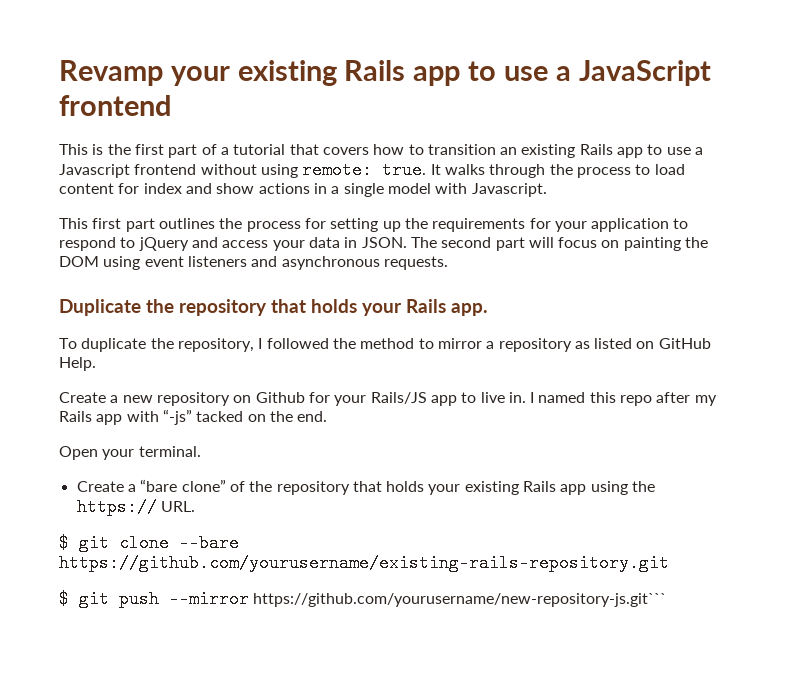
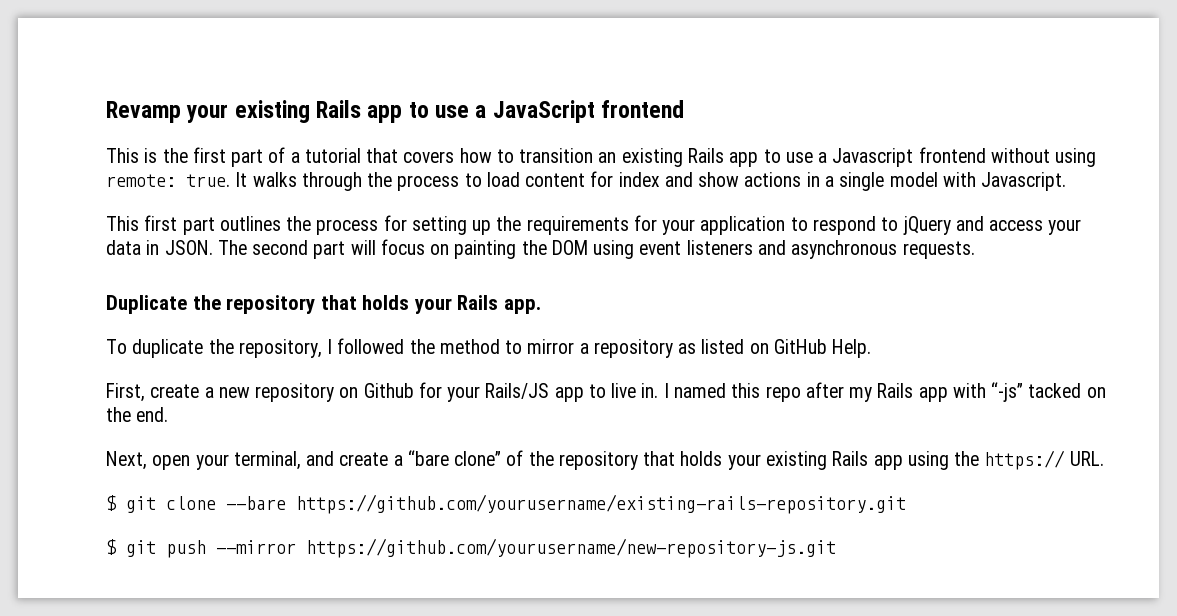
- Create a new repository on Github for your Rails/JS app to live in.
+ First, create a new repository on Github for your Rails/JS app to live in.
- Open your terminal.
- Create a “bare clone” of the repository that holds your existing Rails app using the https:// URL.
+ Next, open your terminal, and create a “bare clone” of the repository that holds your existing Rails app using the https:// URL.
- $ git push --mirror https://github.com/yourusername/new-repository-js.git```
+ $ git push --mirror https://github.com/yourusername/new-repository-js.git

